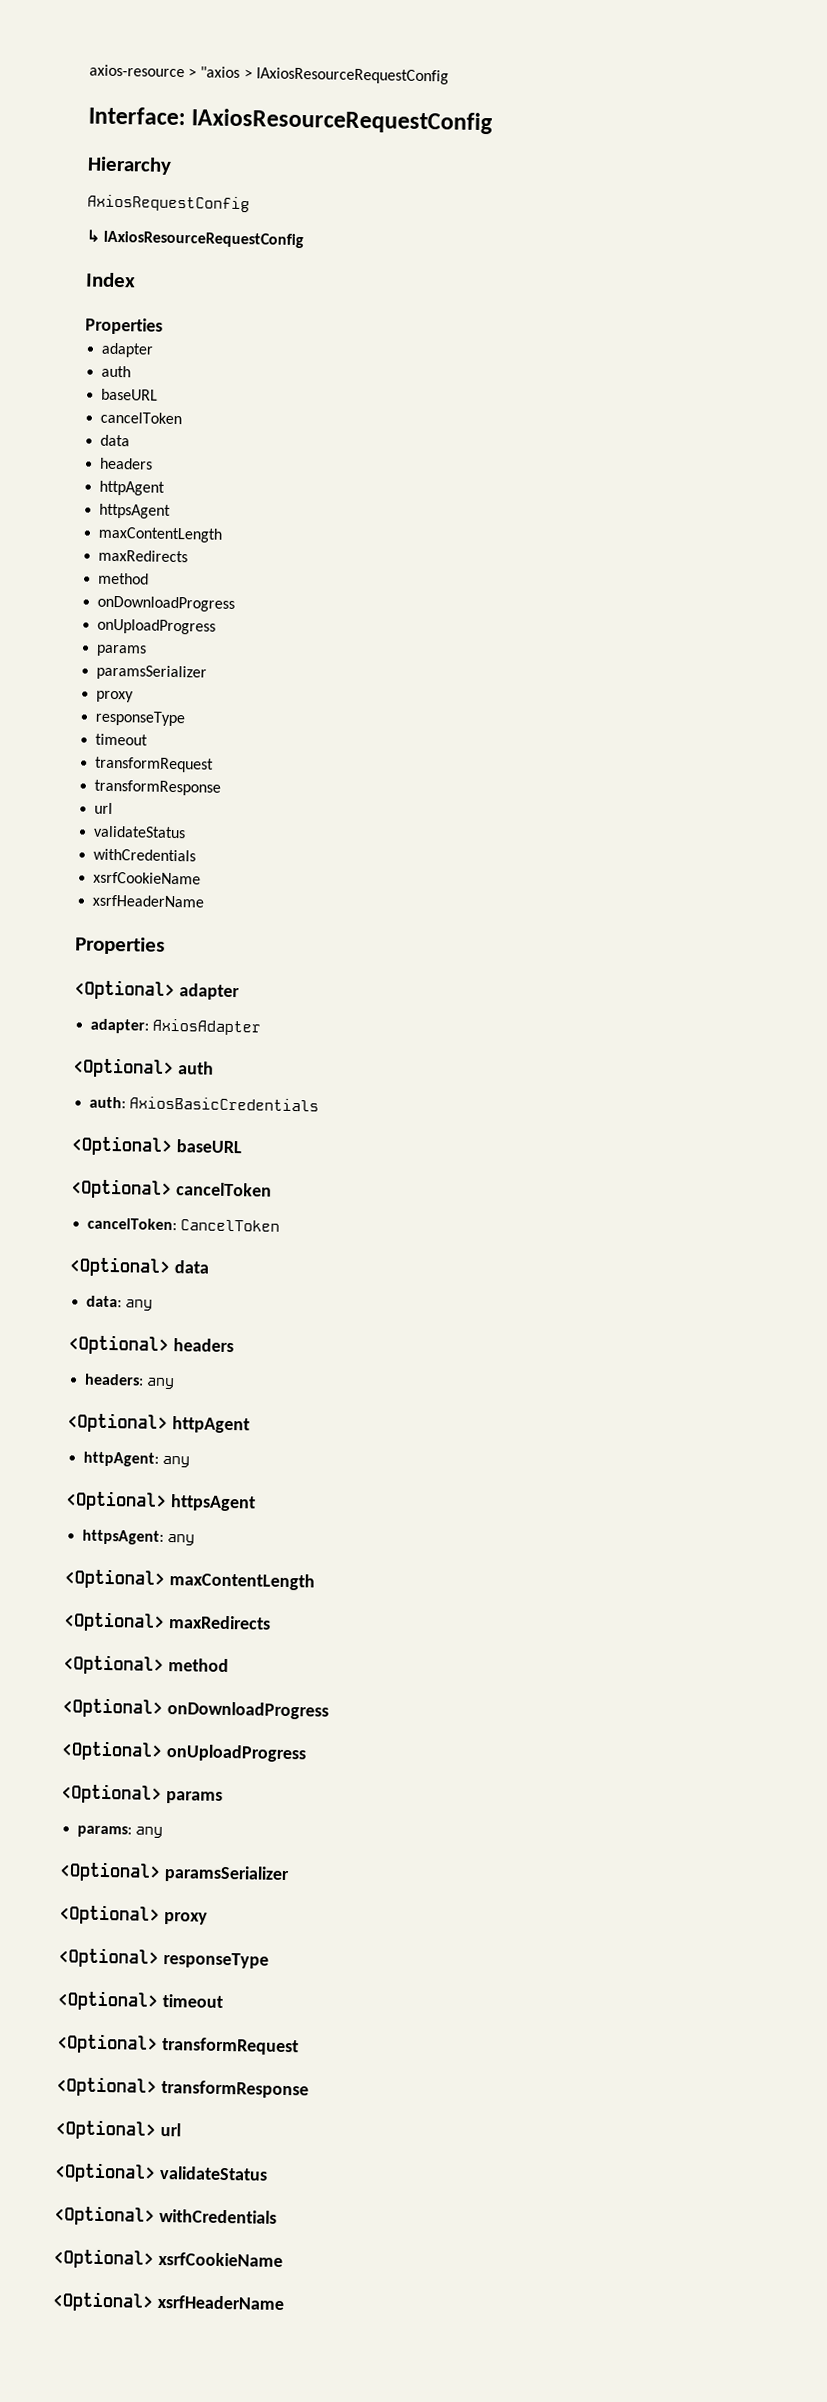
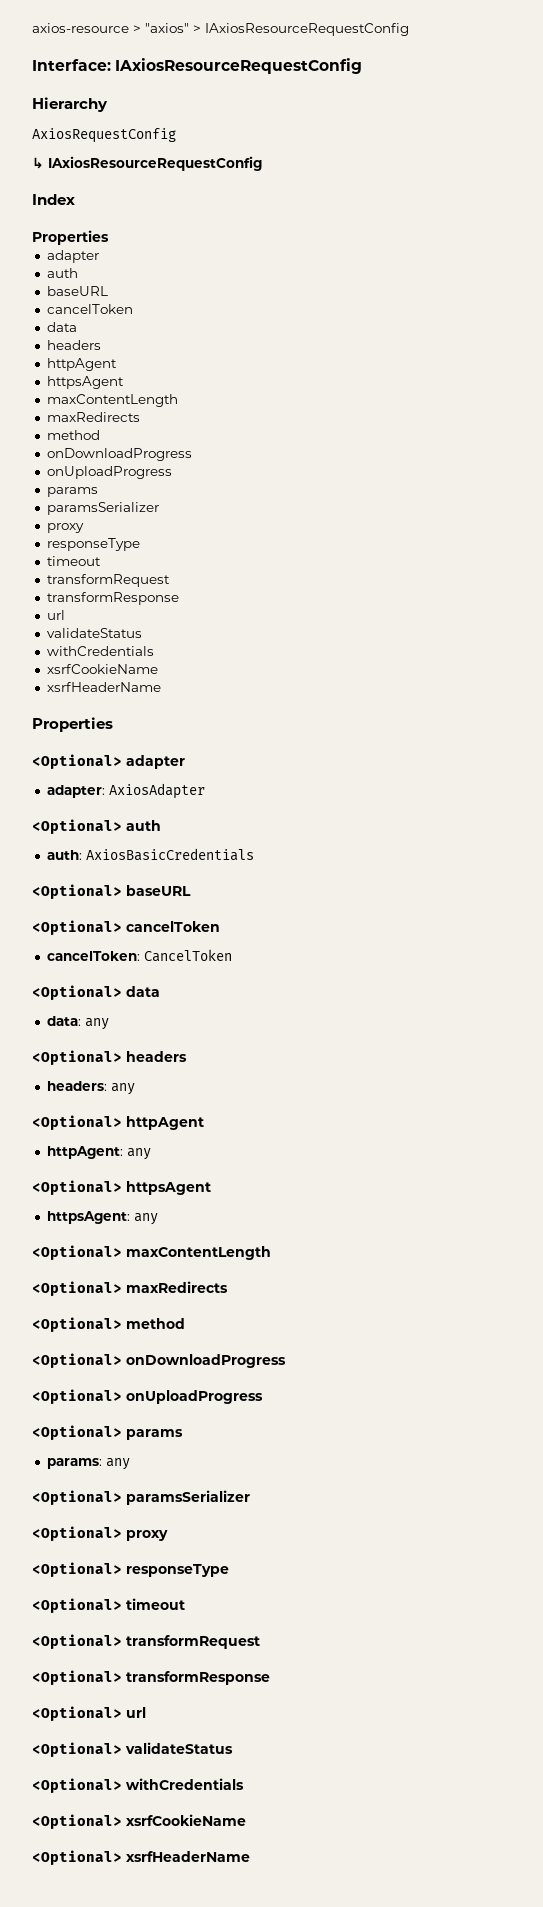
- axios-resource > "axios > IAxiosResourceRequestConfig
+ axios-resource > "axios" > IAxiosResourceRequestConfig

